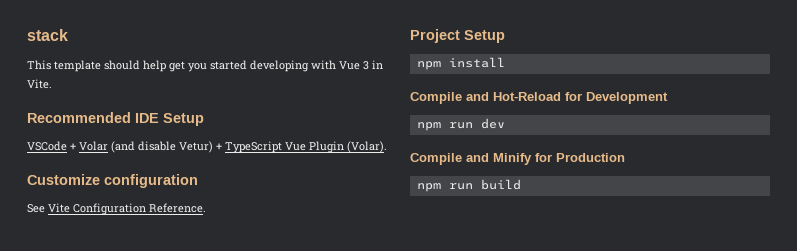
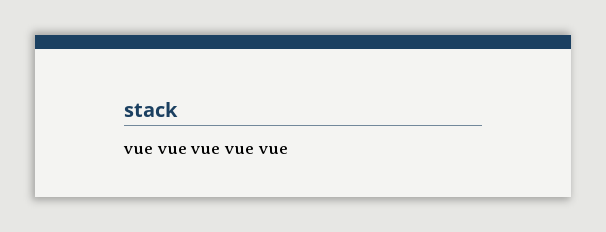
- This template should help get you started developing with Vue 3 in Vite.
- Recommended IDE Setup
- VSCode + Volar (and disable Vetur) + TypeScript Vue Plugin (Volar).
- Customize configuration
- See Vite Configuration Reference.
- Project Setup
- npm install
- Compile and Hot-Reload for Development
- npm run dev
- Compile and Minify for Production
- npm run build
+ vue vue vue vue vue

